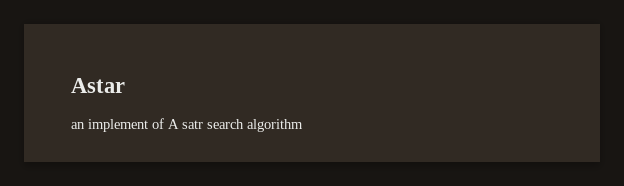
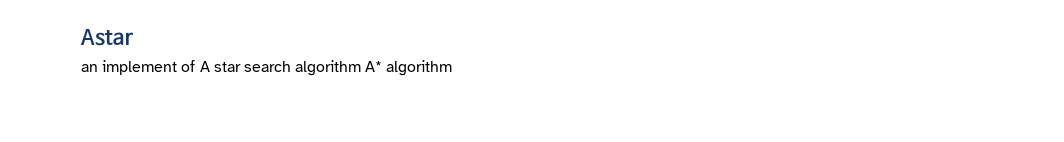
- an implement of A satr search algorithm
+ an implement of A star search algorithm A* algorithm

